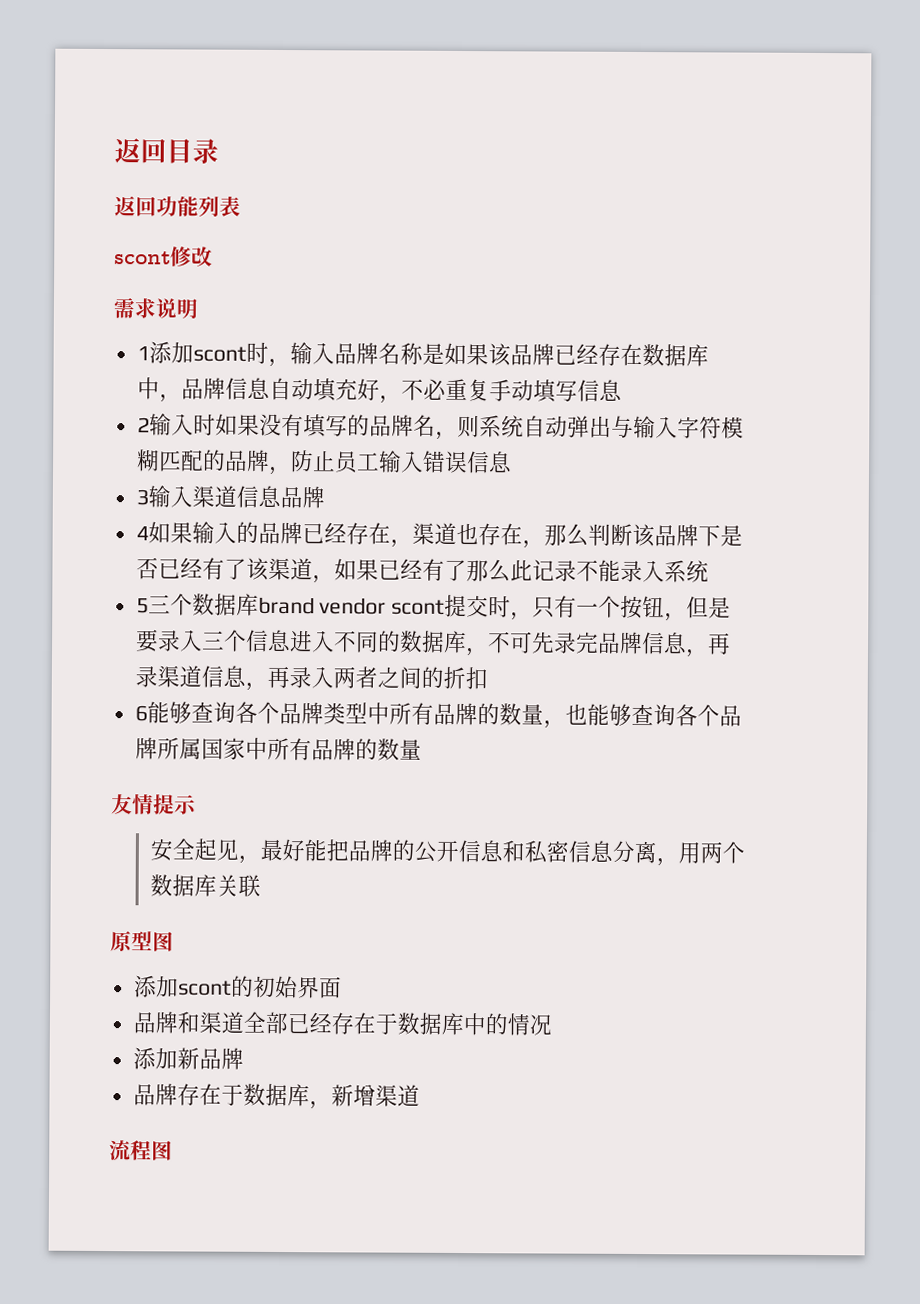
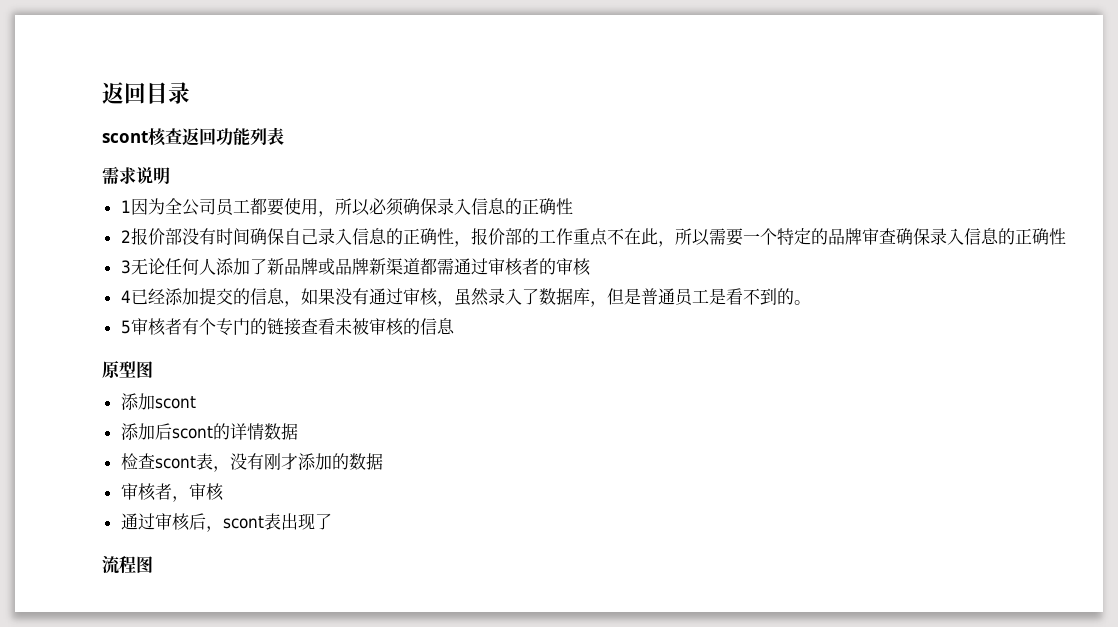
- 返回功能列表
+ scont核查返回功能列表
- scont修改
- 1添加scont时，输入品牌名称是如果该品牌已经存在数据库中，品牌信息自动填充好，不必重复手动填写信息
- 2输入时如果没有填写的品牌名，则系统自动弹出与输入字符模糊匹配的品牌，防止员工输入错误信息
- 3输入渠道信息品牌
- 4如果输入的品牌已经存在，渠道也存在，那么判断该品牌下是否已经有了该渠道，如果已经有了那么此记录不能录入系统
- 5三个数据库brand vendor scont提交时，只有一个按钮，但是要录入三个信息进入不同的数据库，不可先录完品牌信息，再录渠道信息，再录入两者之间的折扣
- 6能够查询各个品牌类型中所有品牌的数量，也能够查询各个品牌所属国家中所有品牌的数量
- 友情提示
- 安全起见，最好能把品牌的公开信息和私密信息分离，用两个数据库关联
+ 1因为全公司员工都要使用，所以必须确保录入信息的正确性
+ 2报价部没有时间确保自己录入信息的正确性，报价部的工作重点不在此，所以需要一个特定的品牌审查确保录入信息的正确性
+ 3无论任何人添加了新品牌或品牌新渠道都需通过审核者的审核
+ 4已经添加提交的信息，如果没有通过审核，虽然录入了数据库，但是普通员工是看不到的。
+ 5审核者有个专门的链接查看未被审核的信息
  原型图
- 添加scont的初始界面
- 品牌和渠道全部已经存在于数据库中的情况
- 添加新品牌
- 品牌存在于数据库，新增渠道
+ 添加scont
+ 添加后scont的详情数据
+ 检查scont表，没有刚才添加的数据
+ 审核者，审核
+ 通过审核后，scont表出现了

